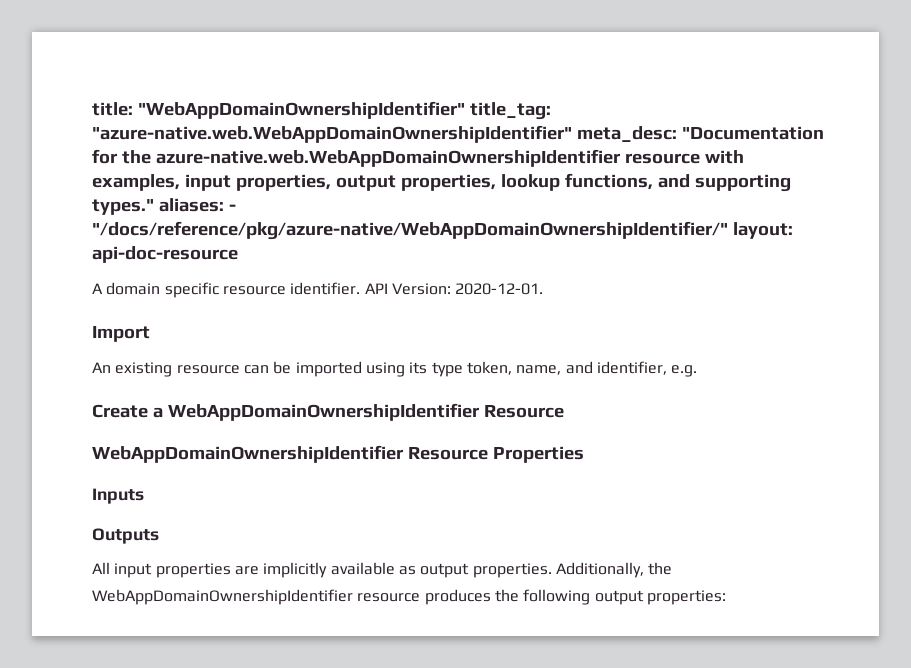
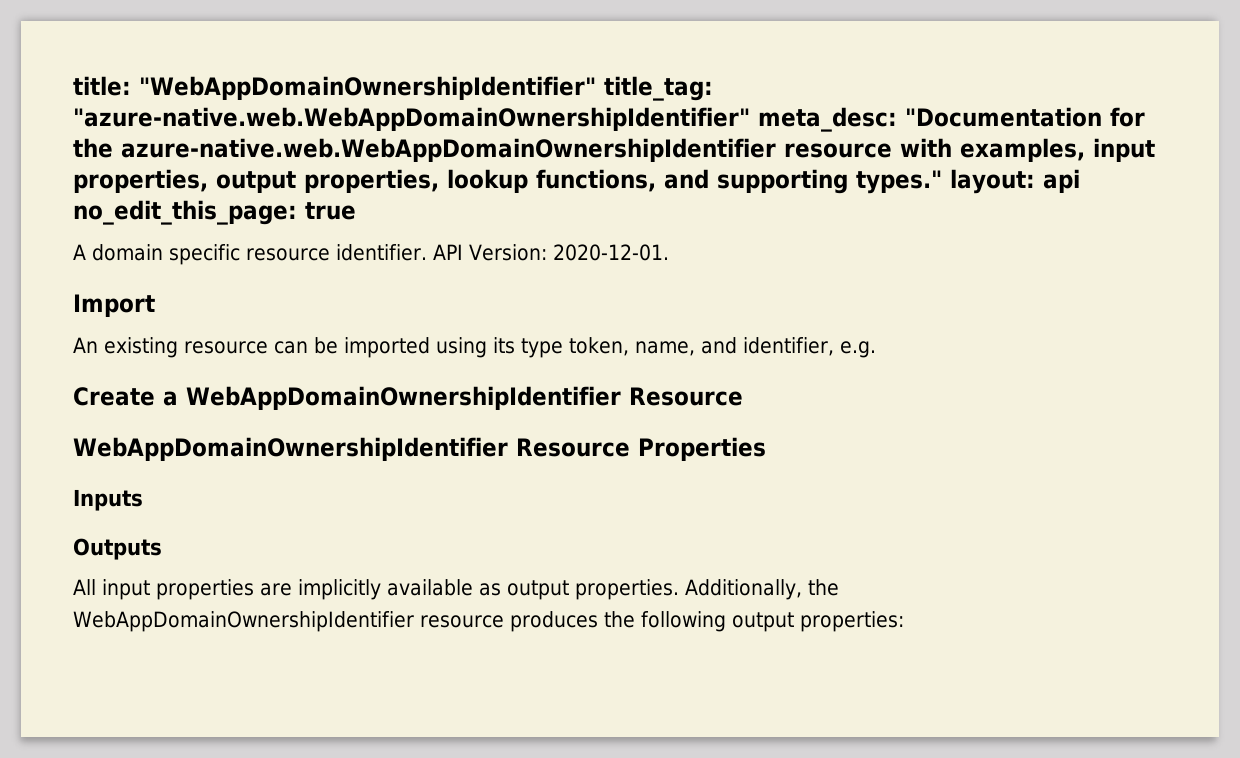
- title: "WebAppDomainOwnershipIdentifier" title_tag: "azure-native.web.WebAppDomainOwnershipIdentifier" meta_desc: "Documentation for the azure-native.web.WebAppDomainOwnershipIdentifier resource with examples, input properties, output properties, lookup functions, and supporting types." aliases: - "/docs/reference/pkg/azure-native/WebAppDomainOwnershipIdentifier/" layout: api-doc-resource
+ title: "WebAppDomainOwnershipIdentifier" title_tag: "azure-native.web.WebAppDomainOwnershipIdentifier" meta_desc: "Documentation for the azure-native.web.WebAppDomainOwnershipIdentifier resource with examples, input properties, output properties, lookup functions, and supporting types." layout: api no_edit_this_page: true

